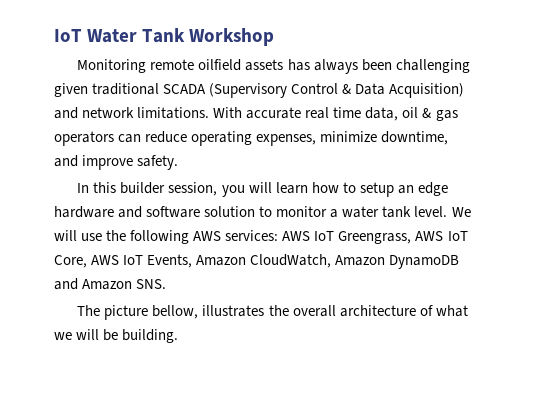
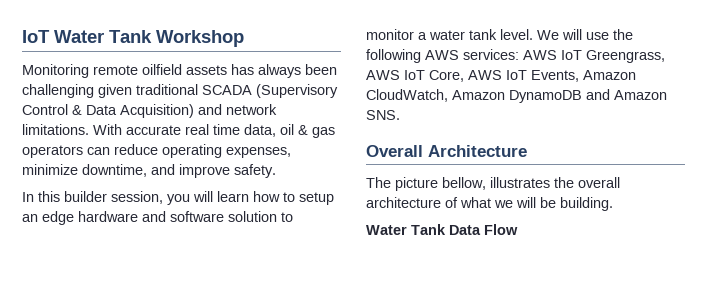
+ Overall Architecture
+ Water Tank Data Flow

